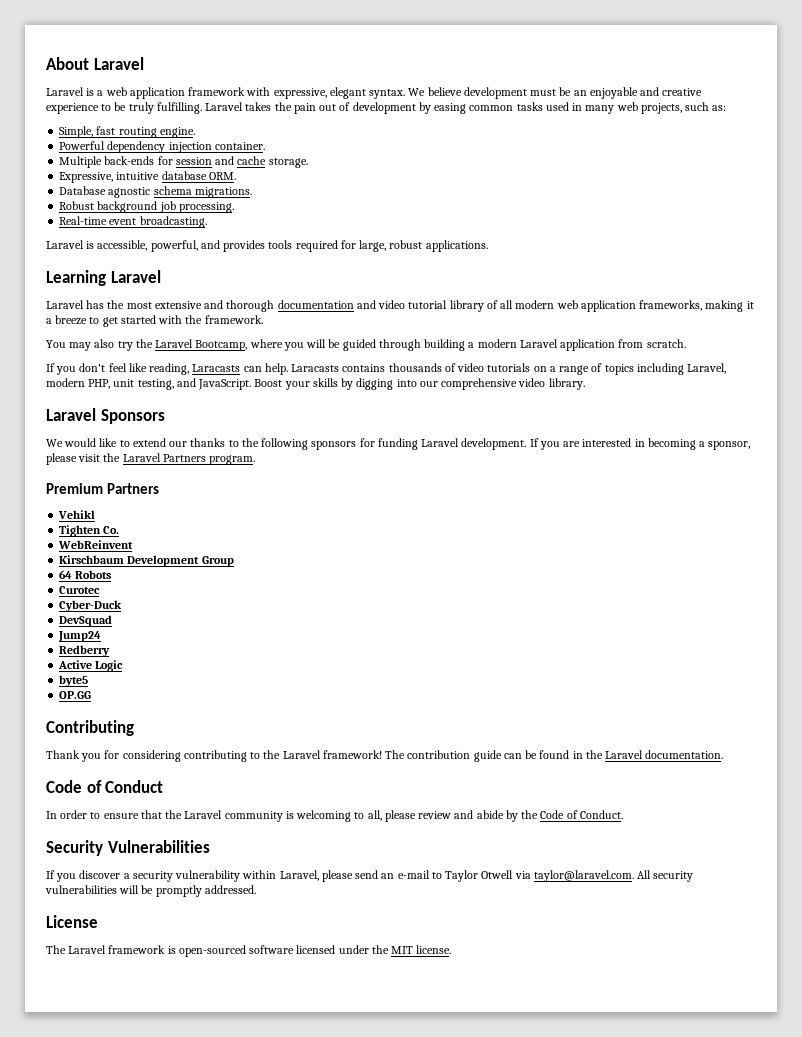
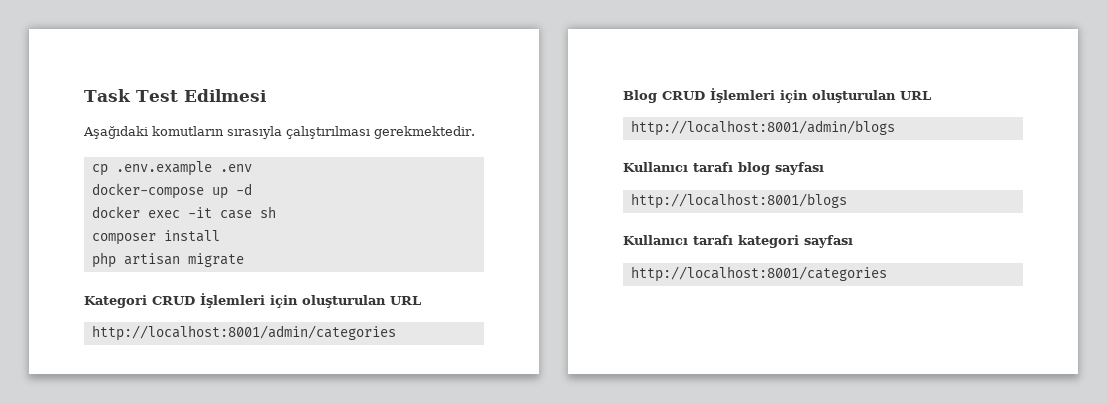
- About Laravel
- Laravel is a web application framework with expressive, elegant syntax. We believe development must be an enjoyable and creative experience to be truly fulfilling. Laravel takes the pain out of development by easing common tasks used in many web projects, such as:
- Simple, fast routing engine.
- Powerful dependency injection container.
- Multiple back-ends for session and cache storage.
- Expressive, intuitive database ORM.
- Database agnostic schema migrations.
- Robust background job processing.
- Real-time event broadcasting.
- Laravel is accessible, powerful, and provides tools required for large, robust applications.
- Learning Laravel
- Laravel has the most extensive and thorough documentation and video tutorial library of all modern web application frameworks, making it a breeze to get started with the framework.
- You may also try the Laravel Bootcamp, where you will be guided through building a modern Laravel application from scratch.
- If you don't feel like reading, Laracasts can help. Laracasts contains thousands of video tutorials on a range of topics including Laravel, modern PHP, unit testing, and JavaScript. Boost your skills by digging into our comprehensive video library.
- Laravel Sponsors
- We would like to extend our thanks to the following sponsors for funding Laravel development. If you are interested in becoming a sponsor, please visit the Laravel Partners program.
- Premium Partners
- Vehikl
- Tighten Co.
- WebReinvent
- Kirschbaum Development Group
- 64 Robots
- Curotec
- Cyber-Duck
- DevSquad
- Jump24
- Redberry
- Active Logic
- byte5
- OP.GG
- Contributing
- Thank you for considering contributing to the Laravel framework! The contribution guide can be found in the Laravel documentation.
- Code of Conduct
- In order to ensure that the Laravel community is welcoming to all, please review and abide by the Code of Conduct.
- Security Vulnerabilities
- If you discover a security vulnerability within Laravel, please send an e-mail to Taylor Otwell via taylor@laravel.com. All security vulnerabilities will be promptly addressed.
- License
- The Laravel framework is open-sourced software licensed under the MIT license.
+ Task Test Edilmesi
+ Aşağıdaki komutların sırasıyla çalıştırılması gerekmektedir.
+ cp .env.example .env
+ docker-compose up -d
+ docker exec -it case sh
+ composer install
+ php artisan migrate
+ Kategori CRUD İşlemleri için oluşturulan URL
+ http://localhost:8001/admin/categories
+ Blog CRUD İşlemleri için oluşturulan URL
+ http://localhost:8001/admin/blogs
+ Kullanıcı tarafı blog sayfası
+ http://localhost:8001/blogs
+ Kullanıcı tarafı kategori sayfası
+ http://localhost:8001/categories

